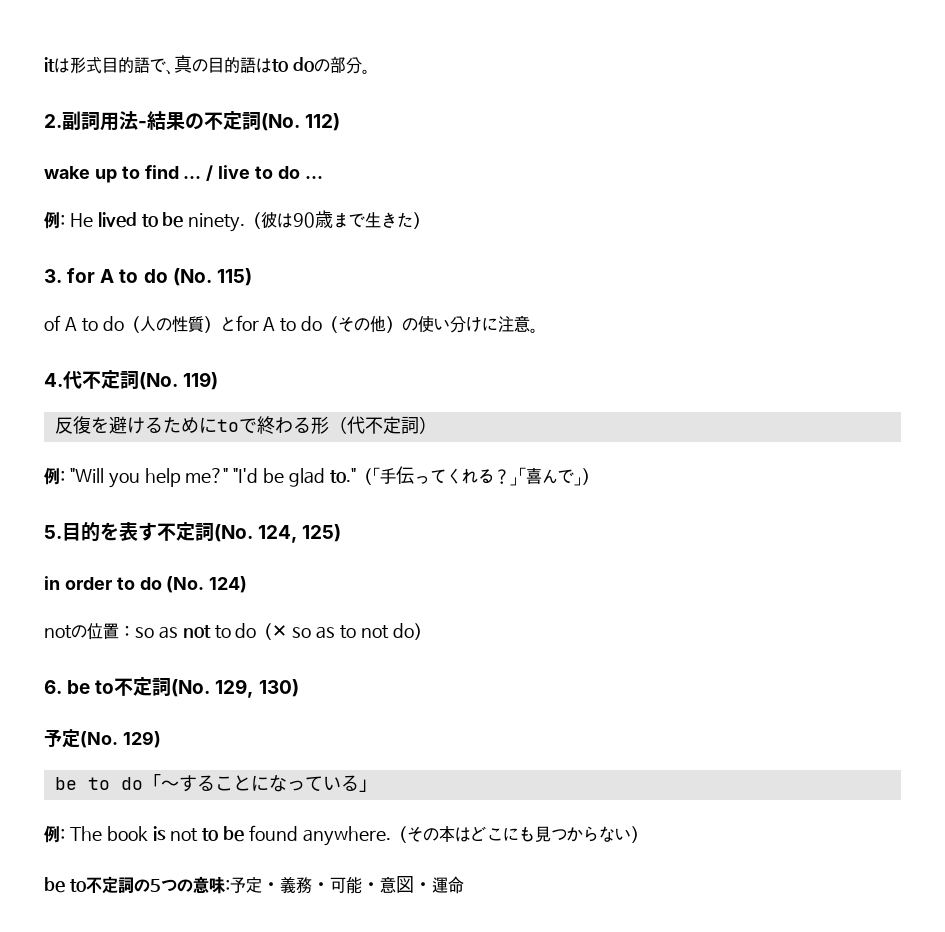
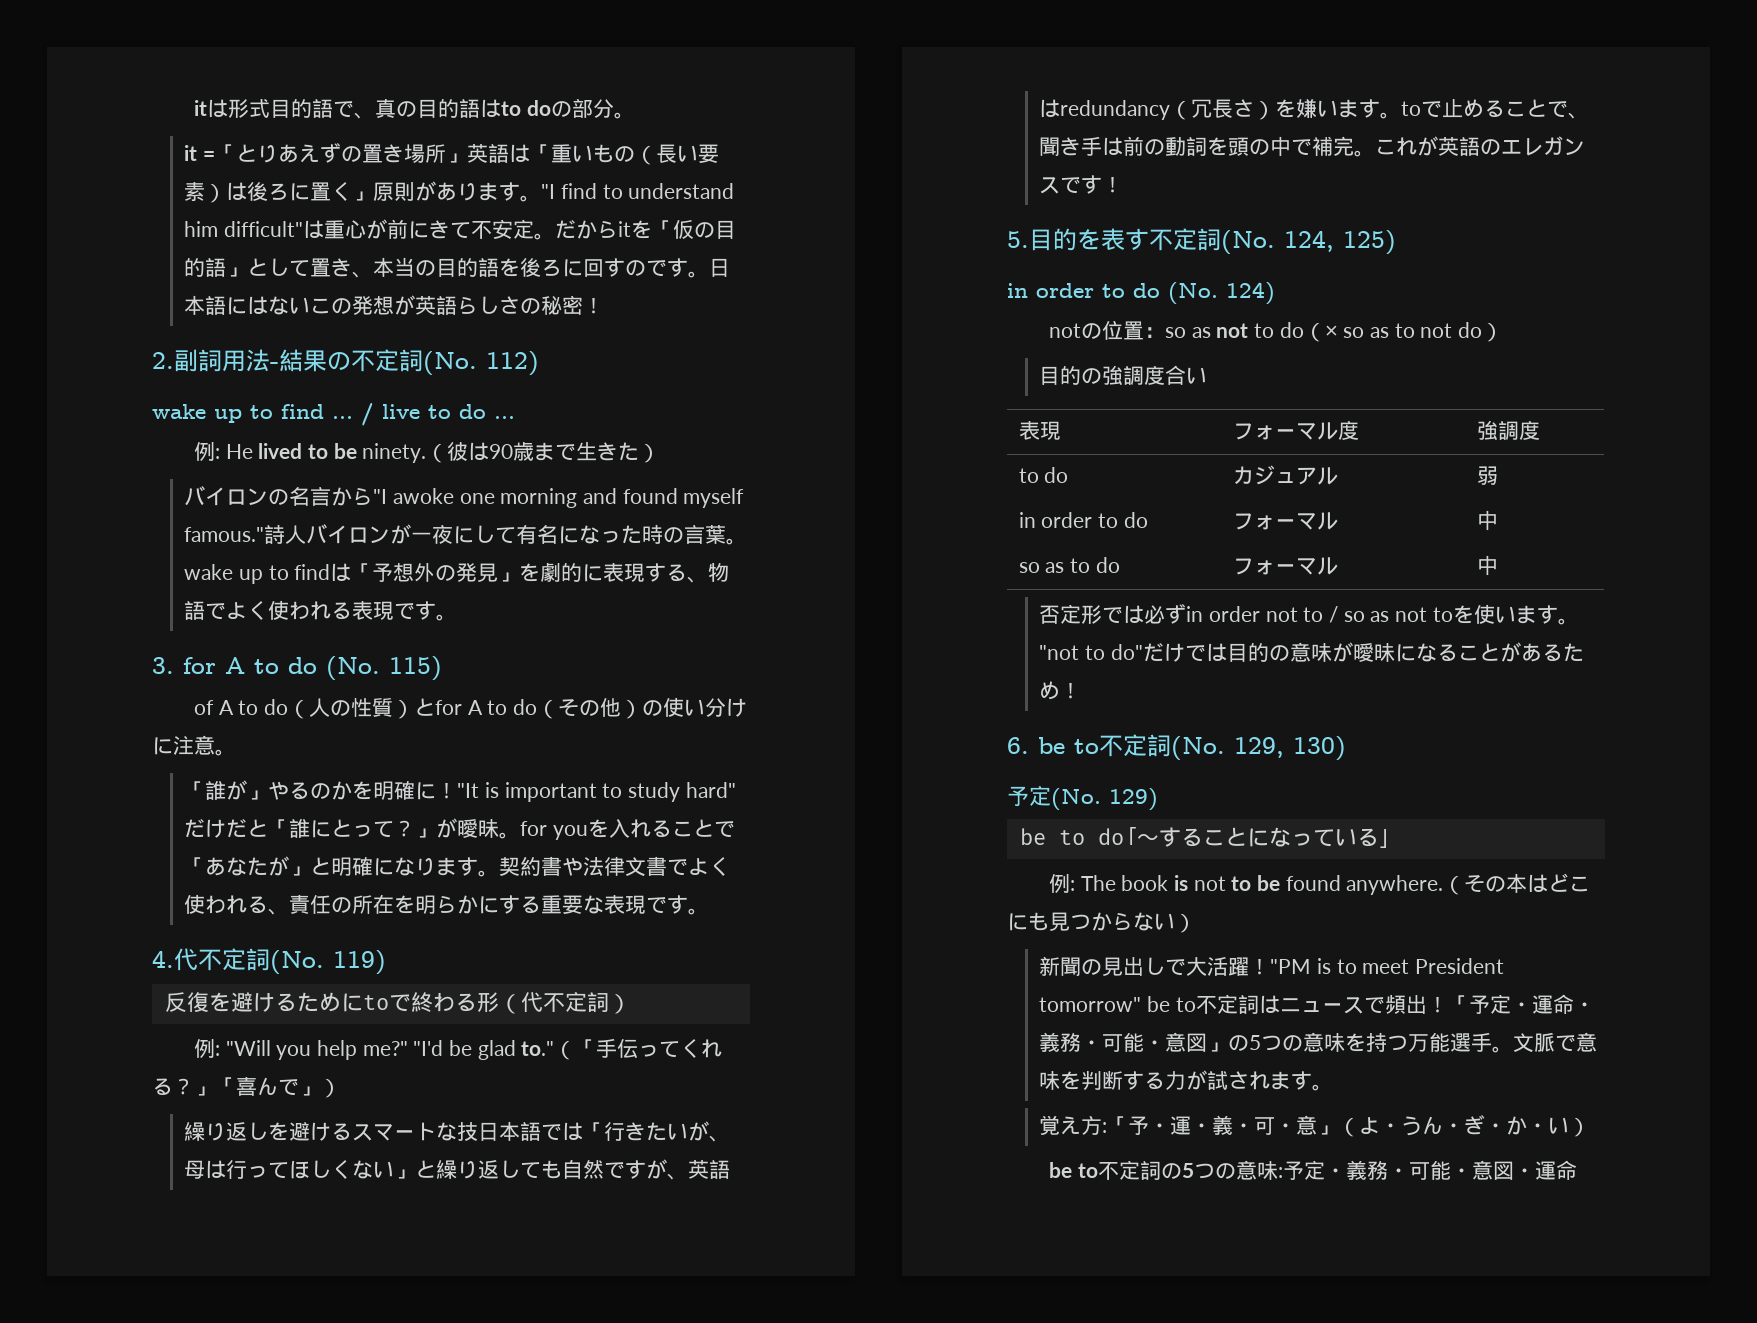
+ it =「とりあえずの置き場所」英語は「重いもの（長い要素）は後ろに置く」原則があります。"I find to understand him difficult"は重心が前にきて不安定。だからitを「仮の目的語」として置き、本当の目的語を後ろに回すのです。日本語にはないこの発想が英語らしさの秘密！
+ バイロンの名言から"I awoke one morning and found myself famous."詩人バイロンが一夜にして有名になった時の言葉。wake up to findは「予想外の発見」を劇的に表現する、物語でよく使われる表現です。
+ 「誰が」やるのかを明確に！"It is important to study hard"だけだと「誰にとって？」が曖昧。for youを入れることで「あなたが」と明確になります。契約書や法律文書でよく使われる、責任の所在を明らかにする重要な表現です。
+ 繰り返しを避けるスマートな技日本語では「行きたいが、母は行ってほしくない」と繰り返しても自然ですが、英語はredundancy（冗長さ）を嫌います。toで止めることで、聞き手は前の動詞を頭の中で補完。これが英語のエレガンスです！
+ 目的の強調度合い
+ 表現 | フォーマル度 | 強調度
+ to do | カジュアル | 弱
+ in order to do | フォーマル | 中
+ so as to do | フォーマル | 中
+ 否定形では必ずin order not to / so as not toを使います。"not to do"だけでは目的の意味が曖昧になることがあるため！
+ 新聞の見出しで大活躍！"PM is to meet President tomorrow" be to不定詞はニュースで頻出！「予定・運命・義務・可能・意図」の5つの意味を持つ万能選手。文脈で意味を判断する力が試されます。
+ 覚え方:「予・運・義・可・意」（よ・うん・ぎ・か・い）

